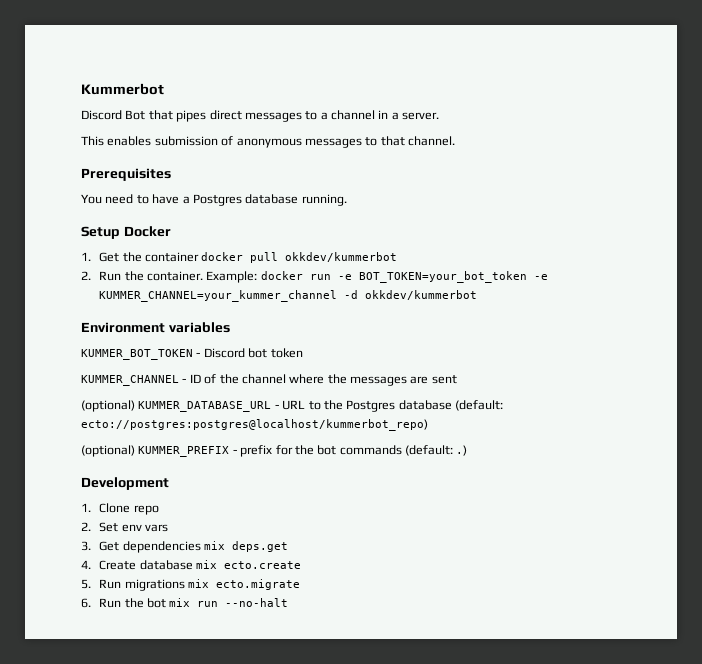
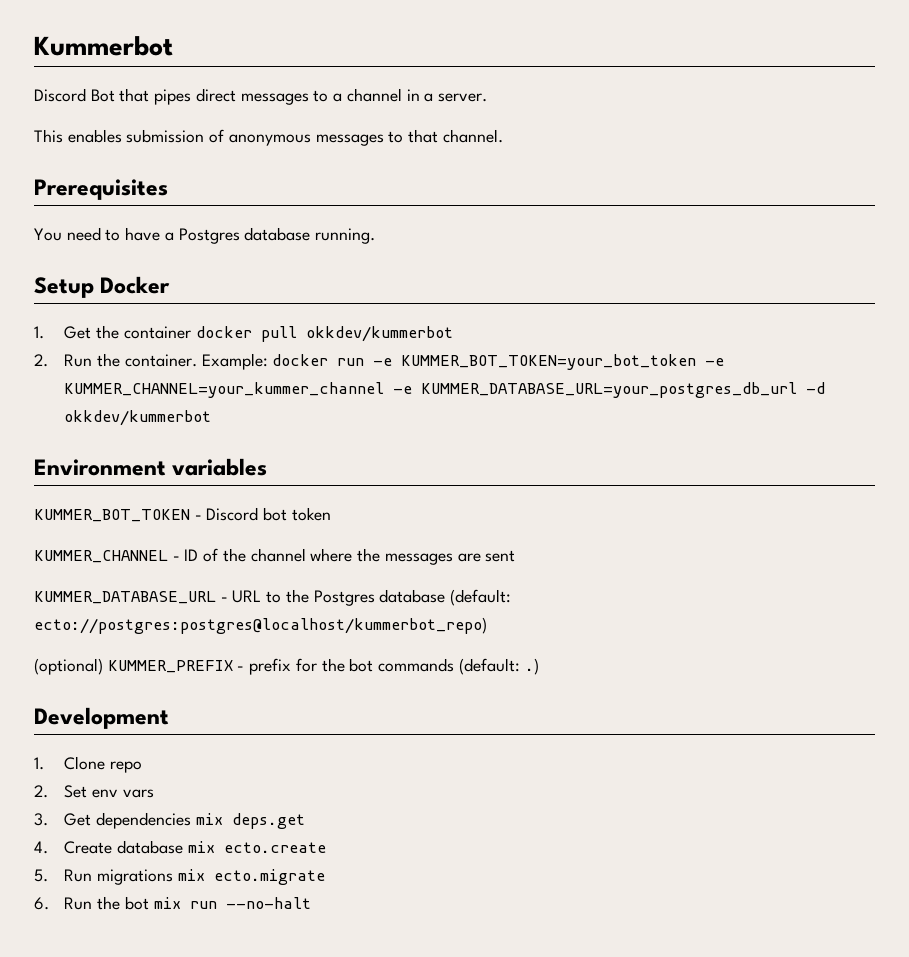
- Example: docker run -e BOT_TOKEN=your_bot_token -e KUMMER_CHANNEL=your_kummer_channel -d okkdev/kummerbot
+ Example: docker run -e KUMMER_BOT_TOKEN=your_bot_token -e KUMMER_CHANNEL=your_kummer_channel -e KUMMER_DATABASE_URL=your_postgres_db_url -d okkdev/kummerbot
- (optional) KUMMER_DATABASE_URL - URL to the Postgres database (default: ecto://postgres:postgres@localhost/kummerbot_repo)
+ KUMMER_DATABASE_URL - URL to the Postgres database (default: ecto://postgres:postgres@localhost/kummerbot_repo)

